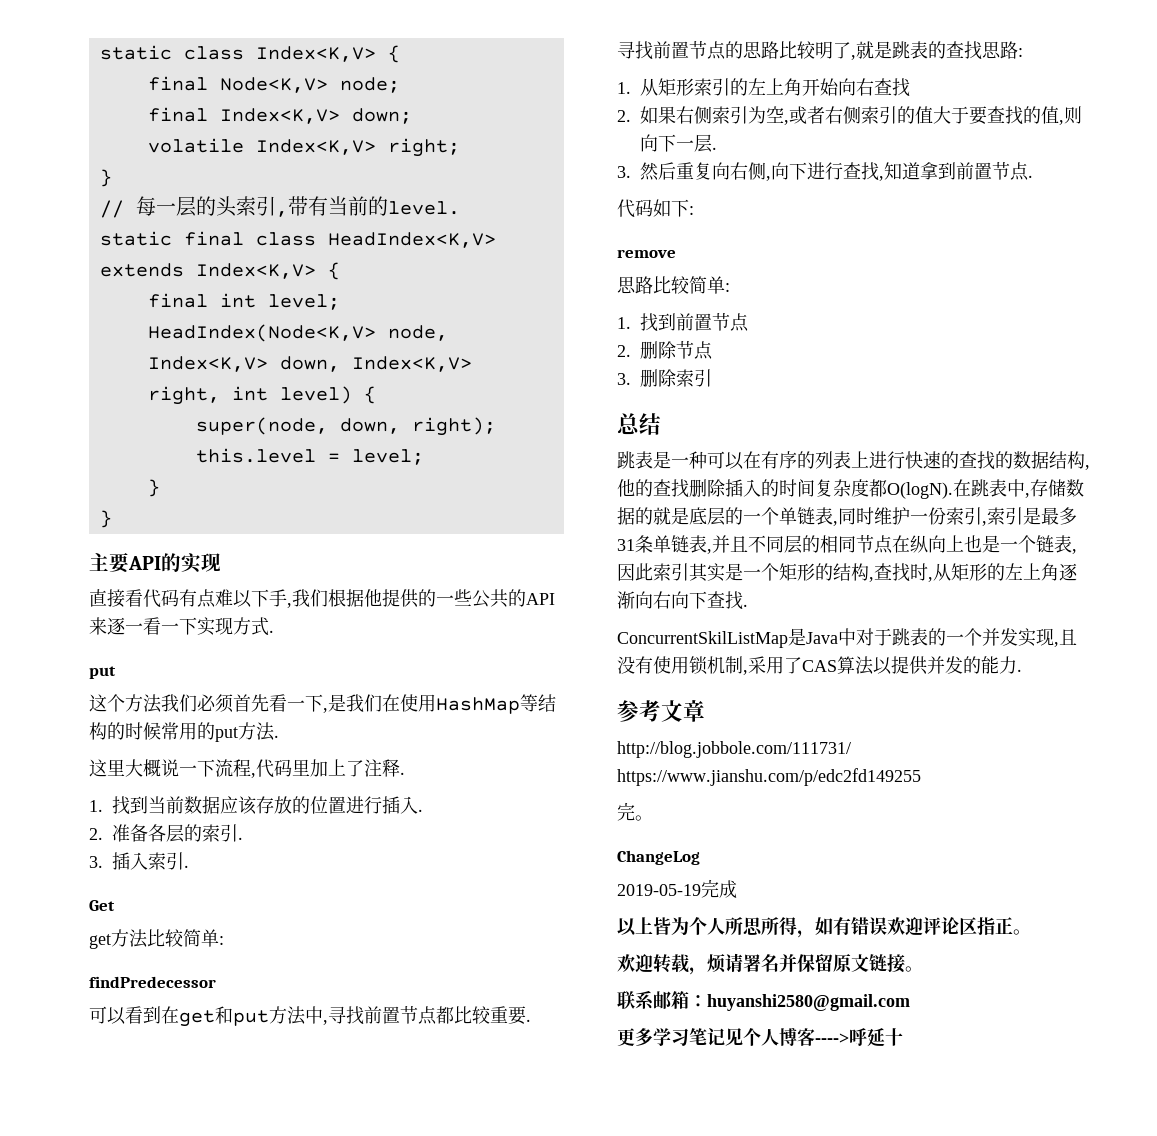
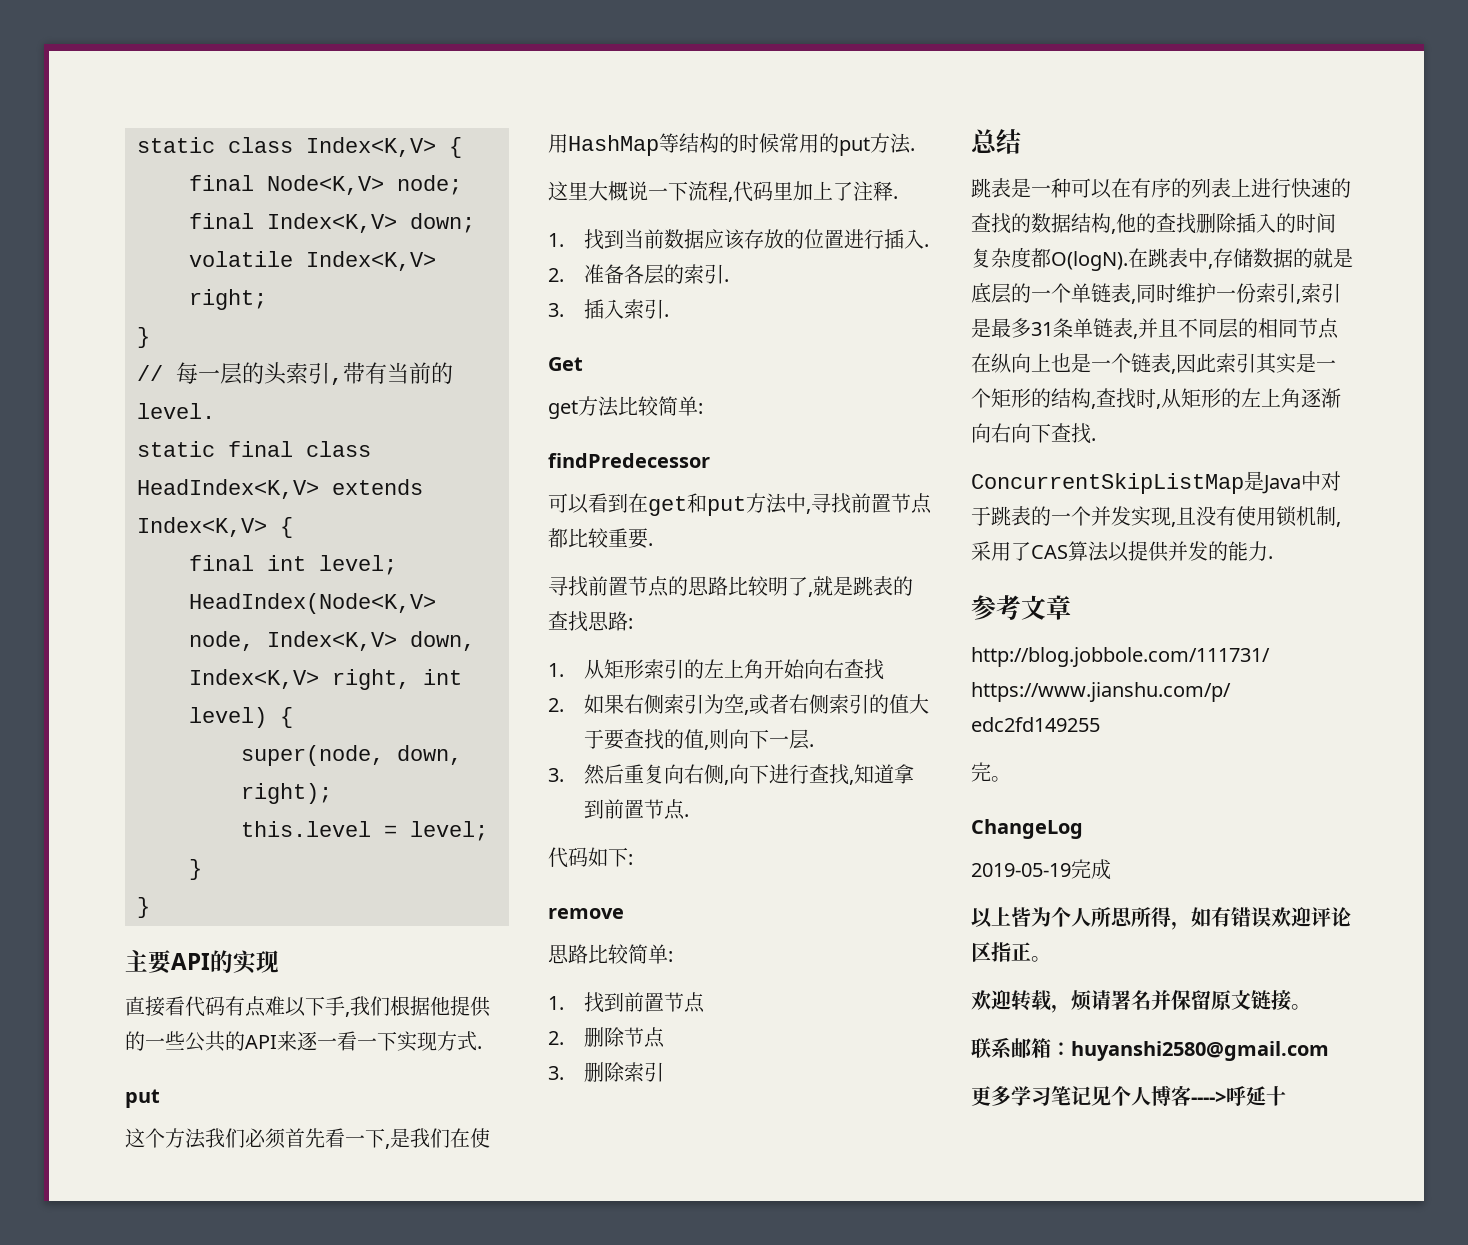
- ConcurrentSkilListMap是Java中对于跳表的一个并发实现,且没有使用锁机制,采用了CAS算法以提供并发的能力.
+ ConcurrentSkipListMap是Java中对于跳表的一个并发实现,且没有使用锁机制,采用了CAS算法以提供并发的能力.

